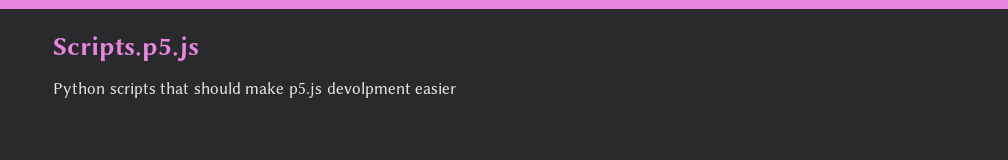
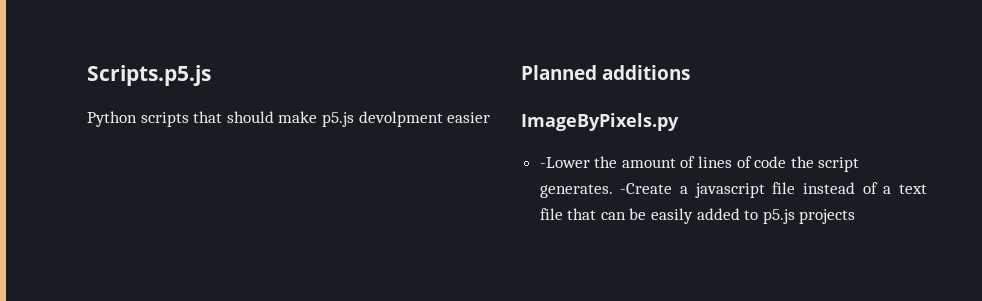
+ Planned additions
+ ImageByPixels.py
+ -Lower the amount of lines of code the script generates. -Create a javascript file instead of a text file that can be easily added to p5.js projects

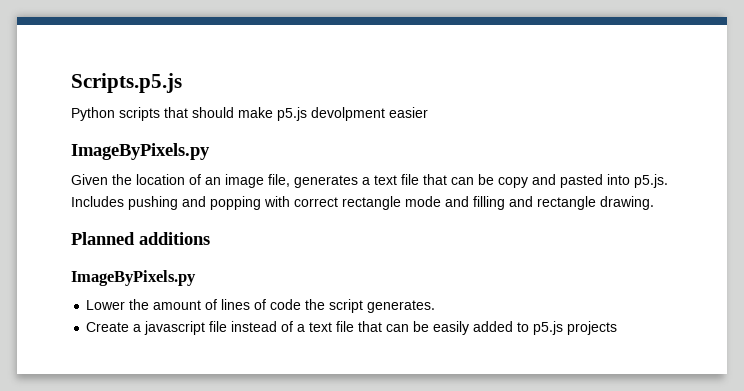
  Python scripts that should make p5.js devolpment easier
+ ImageByPixels.py
+ Given the location of an image file, generates a text file that can be copy and pasted into p5.js. Includes pushing and popping with correct rectangle mode and filling and rectangle drawing.
- -Lower the amount of lines of code the script generates. -Create a javascript file instead of a text file that can be easily added to p5.js projects
+ Lower the amount of lines of code the script generates.
+ Create a javascript file instead of a text file that can be easily added to p5.js projects

